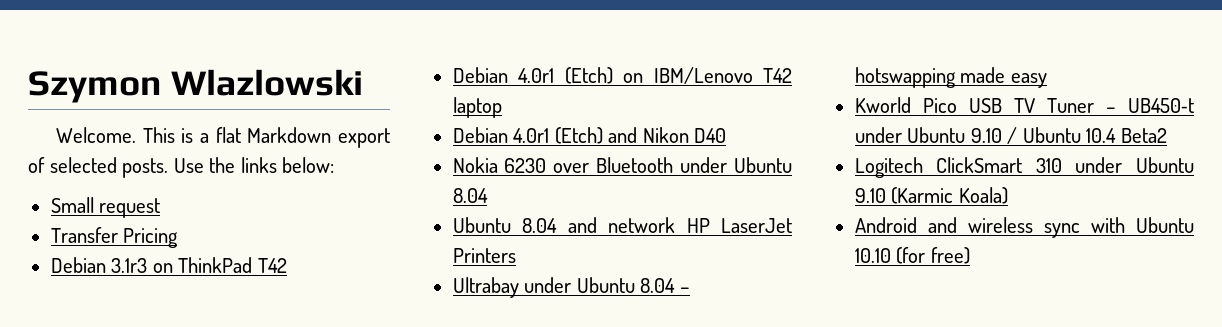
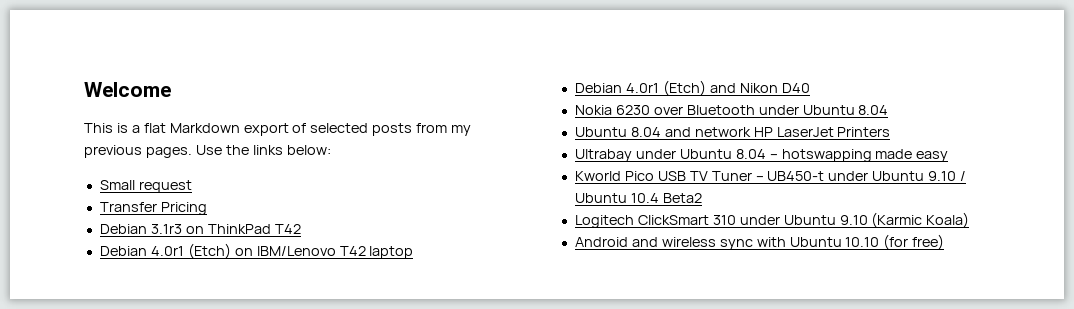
- Szymon Wlazlowski
- Welcome. This is a flat Markdown export of selected posts.
+ Welcome
+ This is a flat Markdown export of selected posts from my previous pages.

